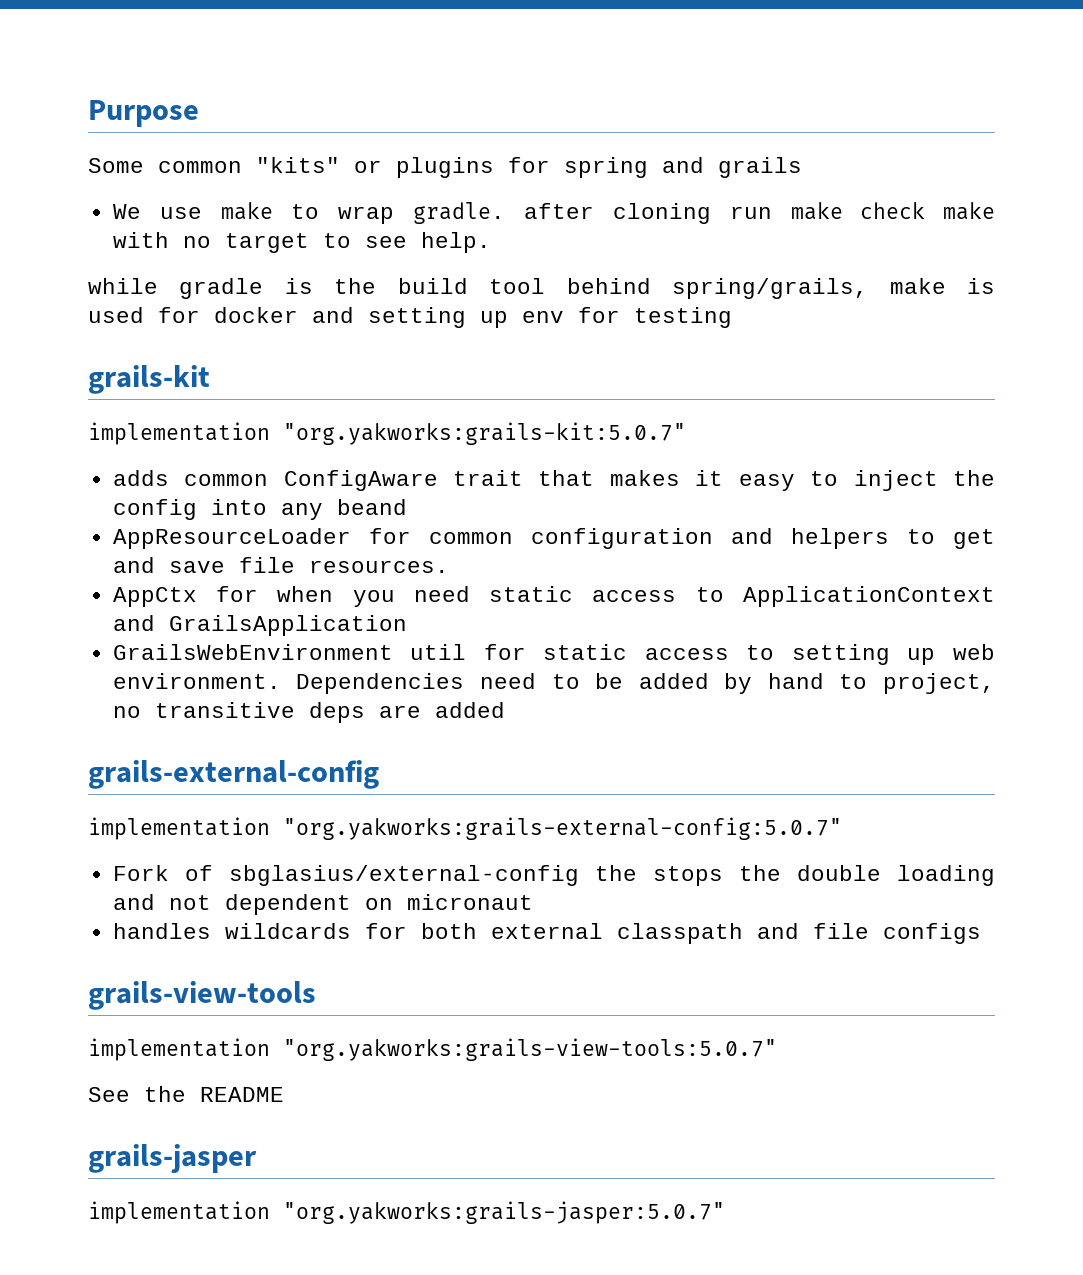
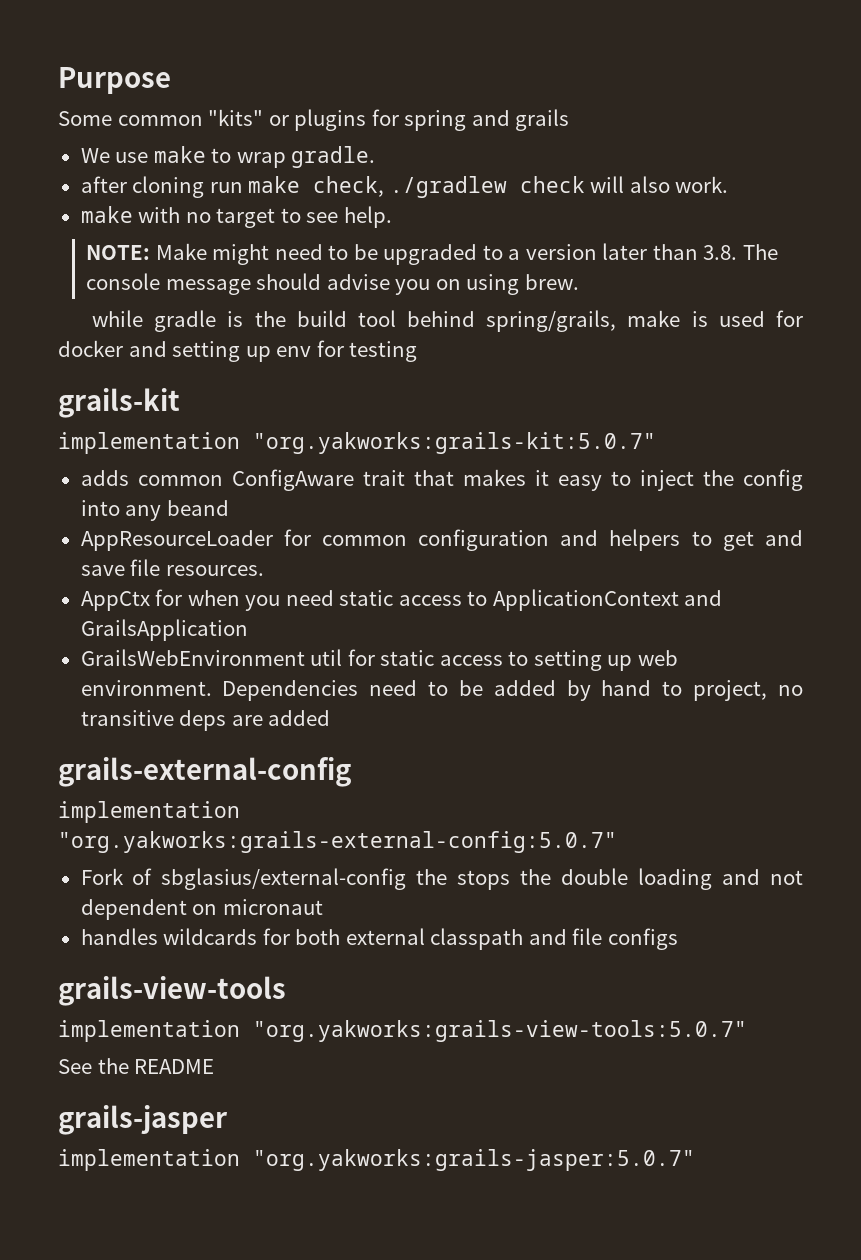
- We use make to wrap gradle. after cloning run make check make with no target to see help.
+ We use make to wrap gradle.
+ after cloning run make check, ./gradlew check will also work.
+ make with no target to see help.
+ NOTE: Make might need to be upgraded to a version later than 3.8. The console message should advise you on using brew.

